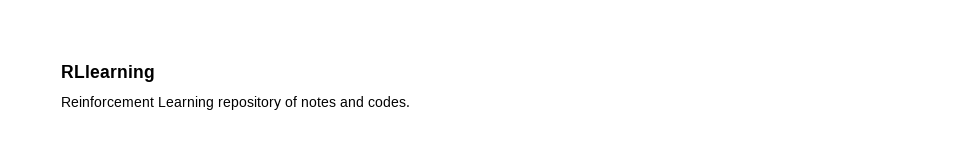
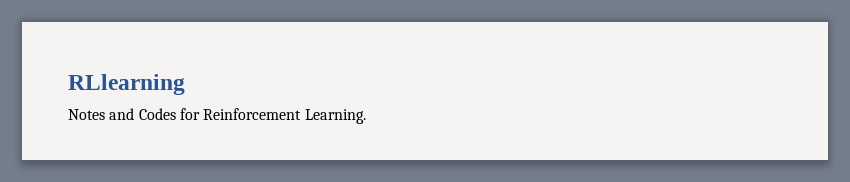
- Reinforcement Learning repository of notes and codes.
+ Notes and Codes for Reinforcement Learning.

